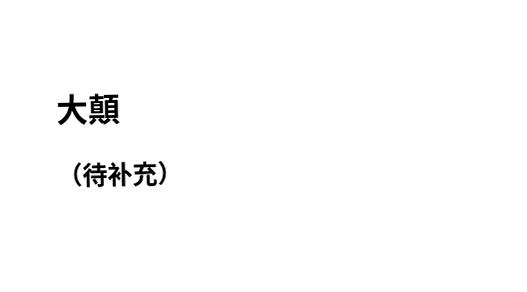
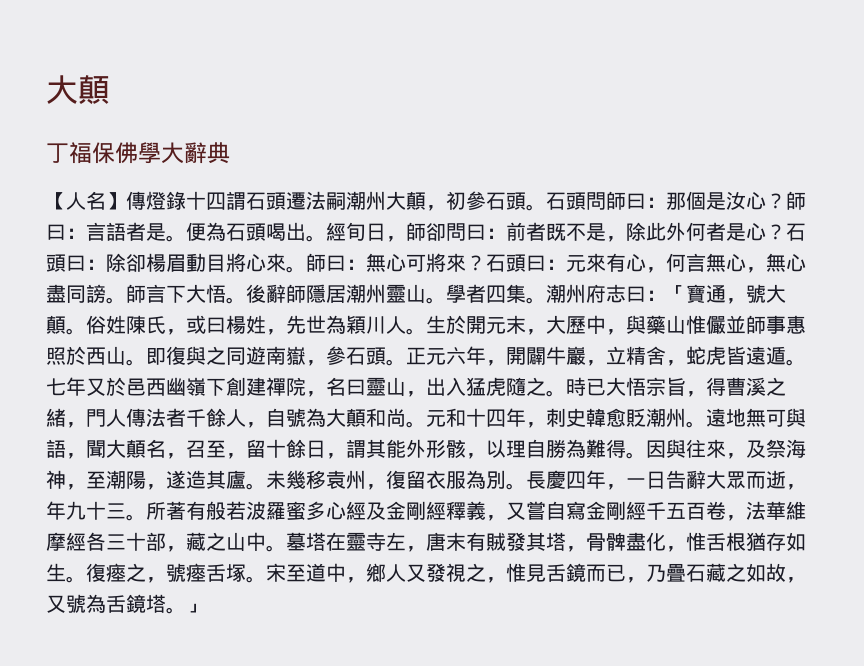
- （待补充）
+ 丁福保佛學大辭典
+ 【人名】傳燈錄十四謂石頭遷法嗣潮州大顛，初參石頭。石頭問師曰：那個是汝心？師曰：言語者是。便為石頭喝出。經旬日，師卻問曰：前者既不是，除此外何者是心？石頭曰：除卻楊眉動目將心來。師曰：無心可將來？石頭曰：元來有心，何言無心，無心盡同謗。師言下大悟。後辭師隱居潮州靈山。學者四集。潮州府志曰：「寶通，號大顛。俗姓陳氏，或曰楊姓，先世為穎川人。生於開元末，大歷中，與藥山惟儼並師事惠照於西山。即復與之同遊南嶽，參石頭。正元六年，開闢牛巖，立精舍，蛇虎皆遠遁。七年又於邑西幽嶺下創建禪院，名曰靈山，出入猛虎隨之。時已大悟宗旨，得曹溪之緒，門人傳法者千餘人，自號為大顛和尚。元和十四年，刺史韓愈貶潮州。遠地無可與語，聞大顛名，召至，留十餘日，謂其能外形骸，以理自勝為難得。因與往來，及祭海神，至潮陽，遂造其廬。未幾移袁州，復留衣服為別。長慶四年，一日告辭大眾而逝，年九十三。所著有般若波羅蜜多心經及金剛經釋義，又嘗自寫金剛經千五百卷，法華維摩經各三十部，藏之山中。墓塔在靈寺左，唐末有賊發其塔，骨髀盡化，惟舌根猶存如生。復瘞之，號瘞舌塚。宋至道中，鄉人又發視之，惟見舌鏡而已，乃疊石藏之如故，又號為舌鏡塔。」

